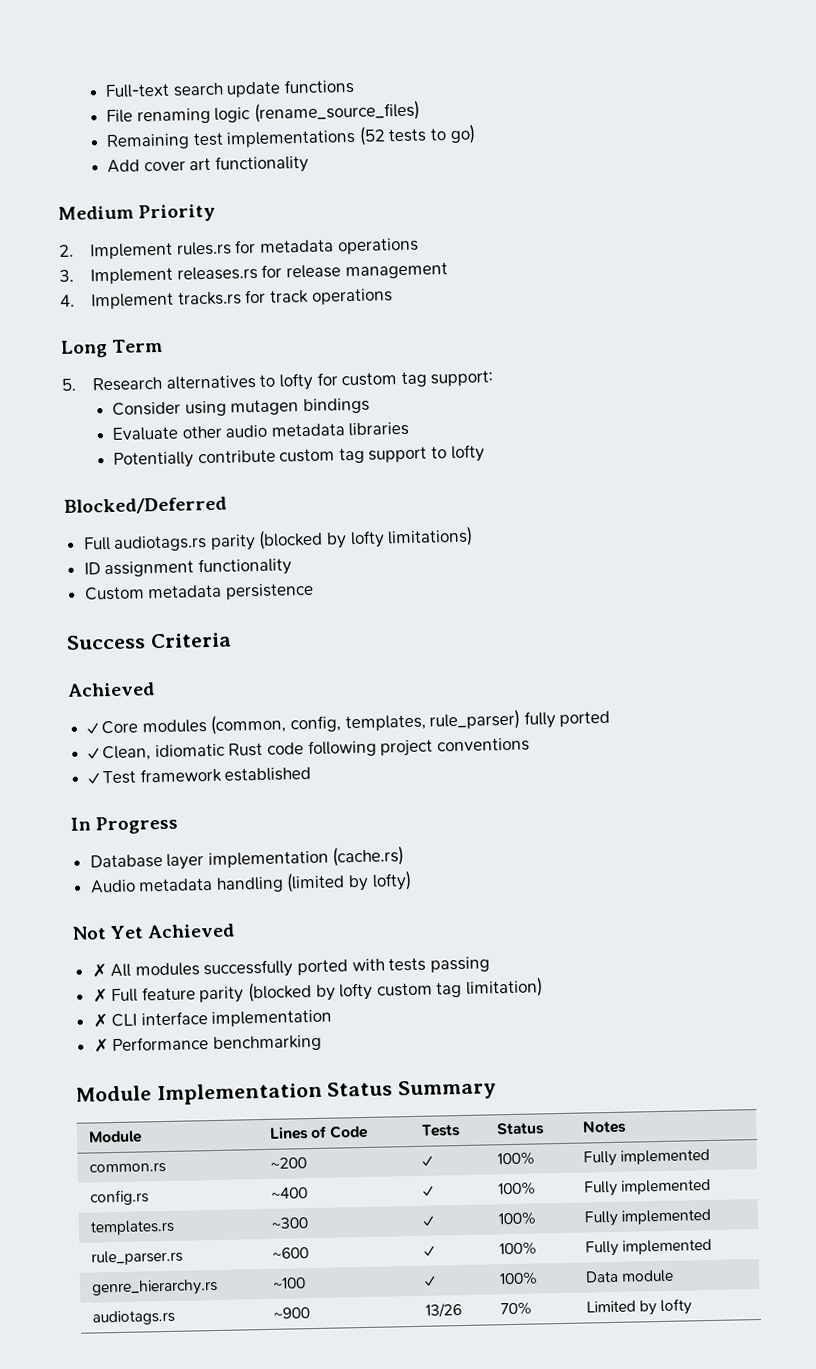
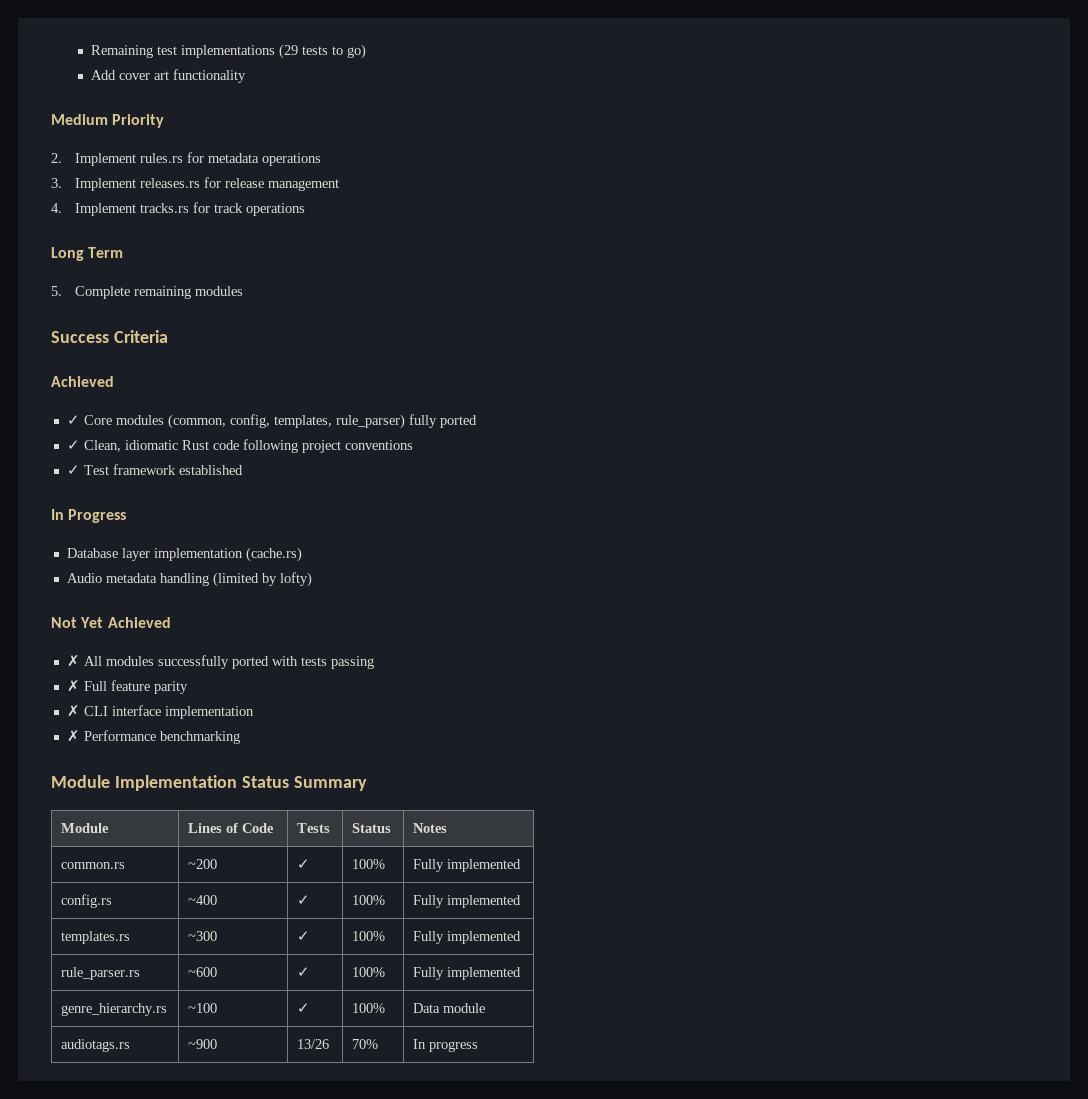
- Full-text search update functions
- File renaming logic (rename_source_files)
- Remaining test implementations (52 tests to go)
+ Remaining test implementations (29 tests to go)
- 5. Research alternatives to lofty for custom tag support:
- Consider using mutagen bindings
- Evaluate other audio metadata libraries
- Potentially contribute custom tag support to lofty
- Blocked/Deferred
- Full audiotags.rs parity (blocked by lofty limitations)
- ID assignment functionality
- Custom metadata persistence
+ 5. Complete remaining modules
- ✗ Full feature parity (blocked by lofty custom tag limitation)
+ ✗ Full feature parity
- audiotags.rs | ~900 | 13/26 | 70% | Limited by lofty
+ audiotags.rs | ~900 | 13/26 | 70% | In progress

